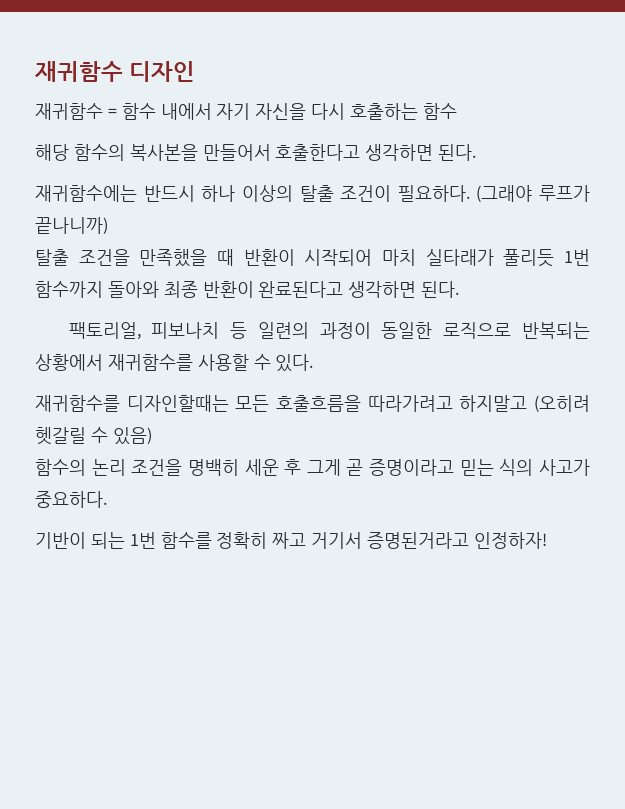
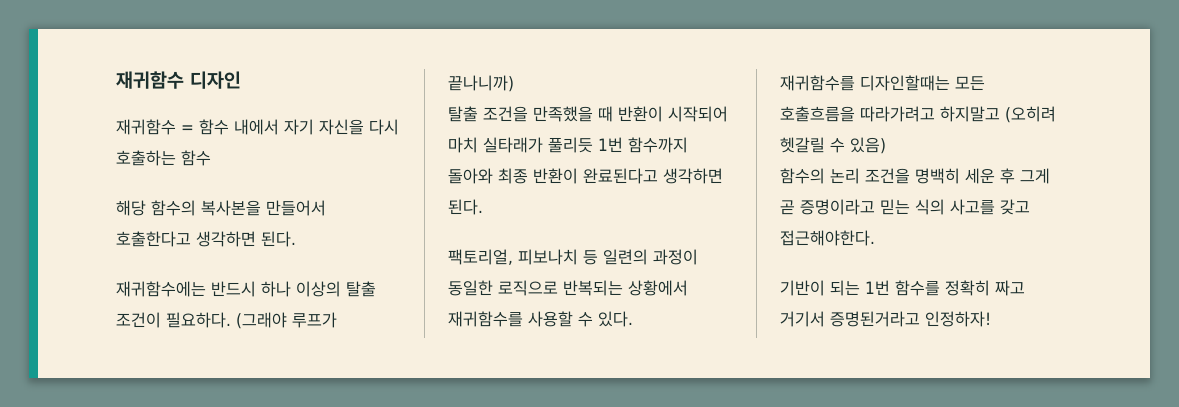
- 함수의 논리 조건을 명백히 세운 후 그게 곧 증명이라고 믿는 식의 사고가 중요하다.
+ 함수의 논리 조건을 명백히 세운 후 그게 곧 증명이라고 믿는 식의 사고를 갖고 접근해야한다.

